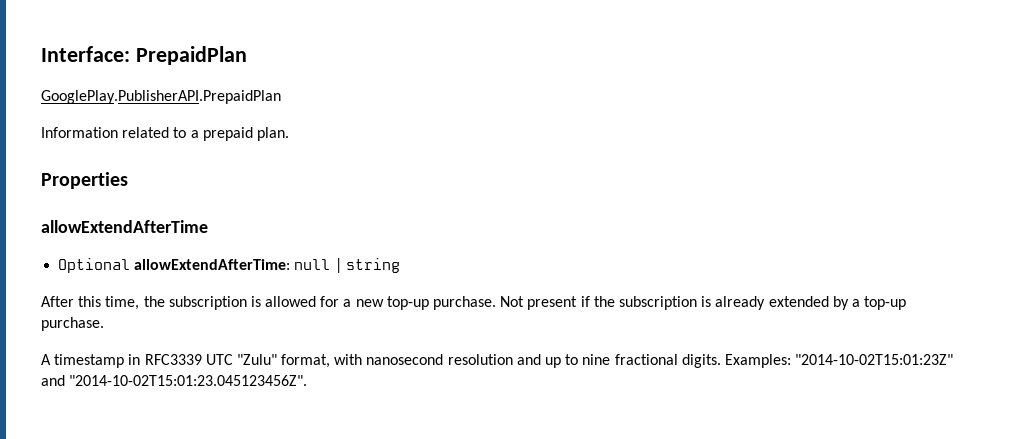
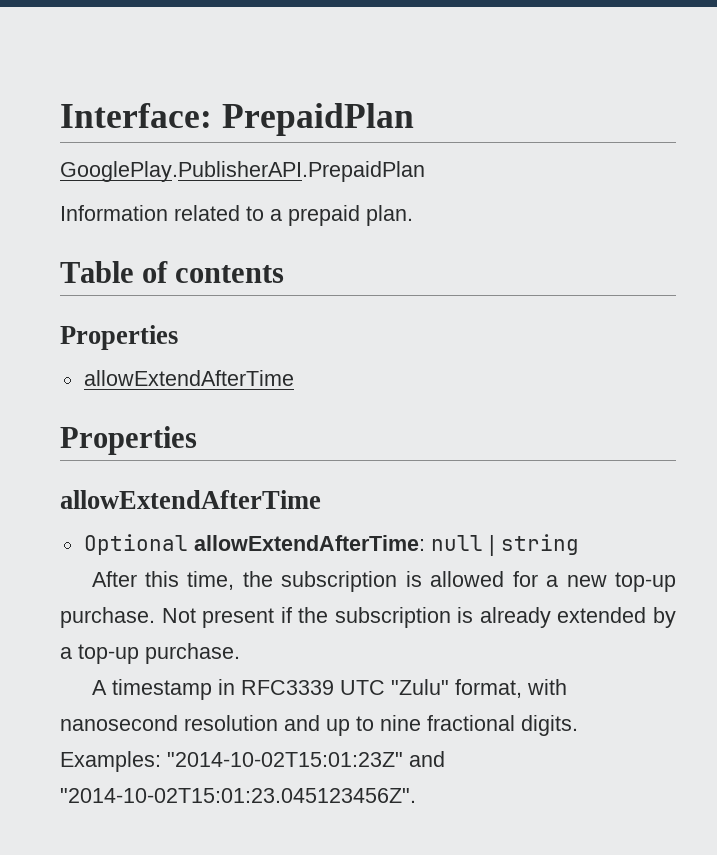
+ Table of contents
+ Properties
+ allowExtendAfterTime

